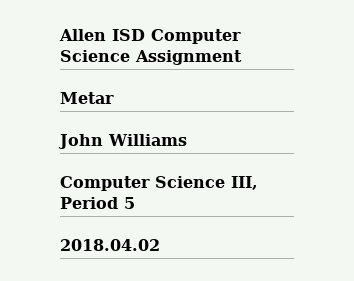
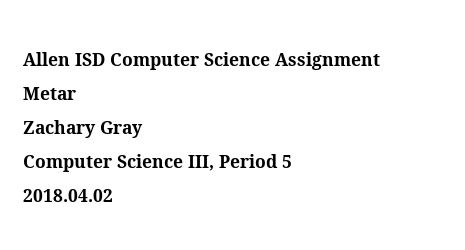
- John Williams
+ Zachary Gray

